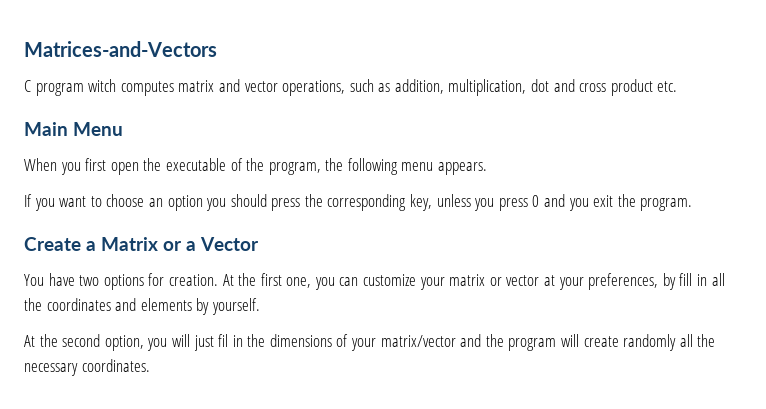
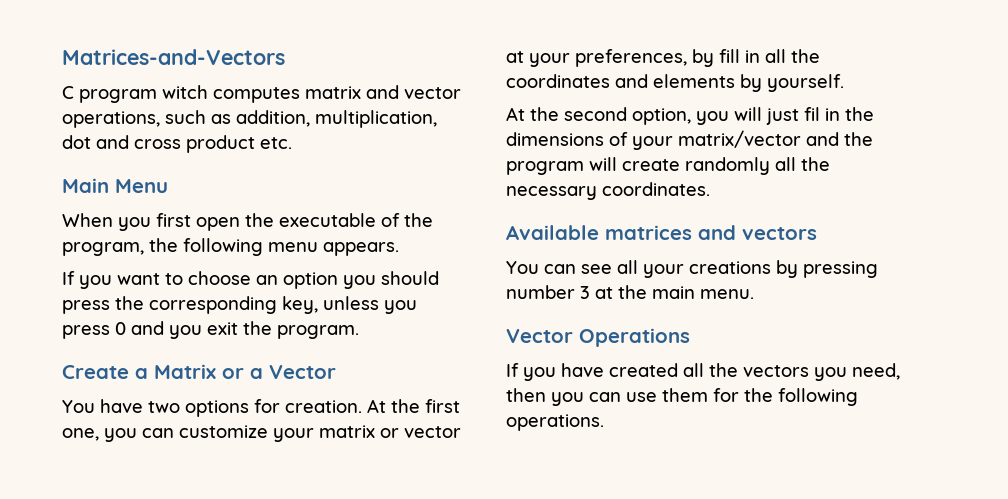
+ Available matrices and vectors
+ You can see all your creations by pressing number 3 at the main menu.
+ Vector Operations
+ If you have created all the vectors you need, then you can use them for the following operations.

